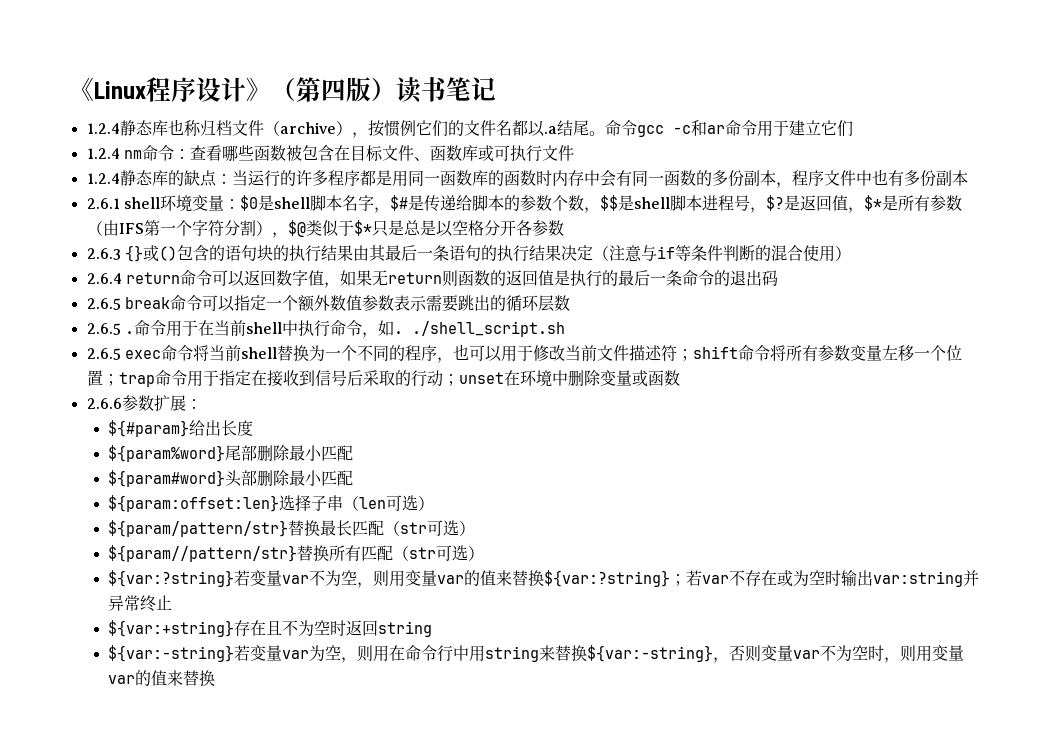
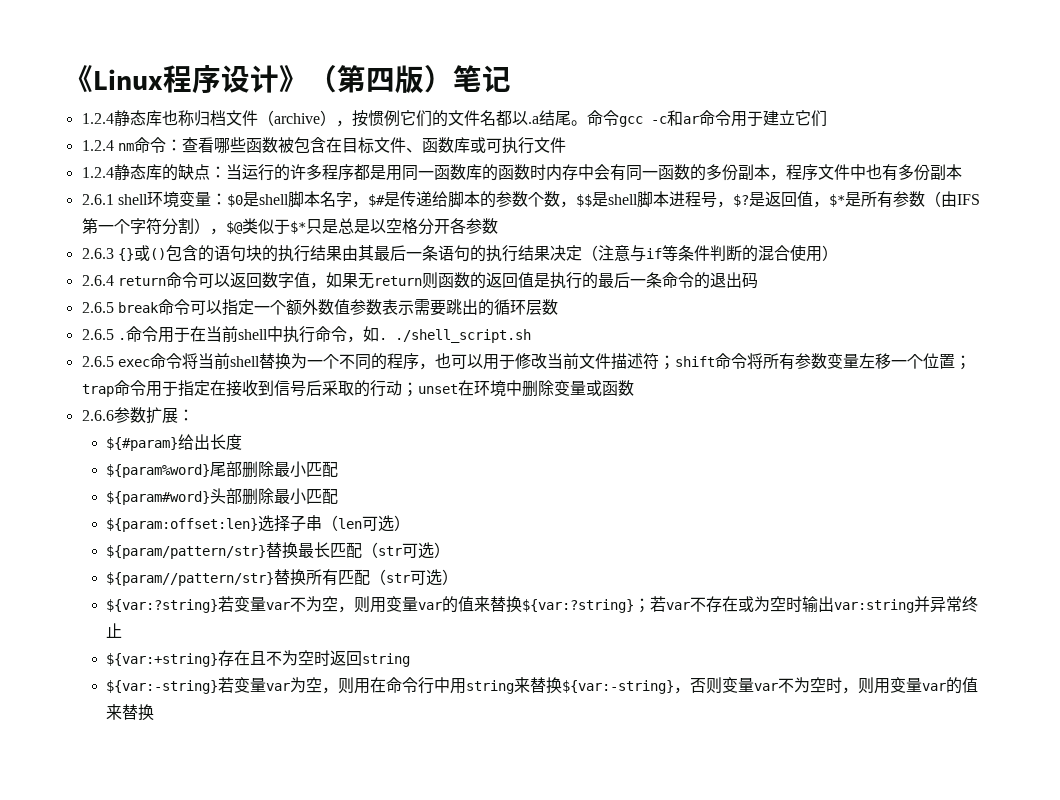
- 《Linux程序设计》（第四版）读书笔记
+ 《Linux程序设计》（第四版）笔记

